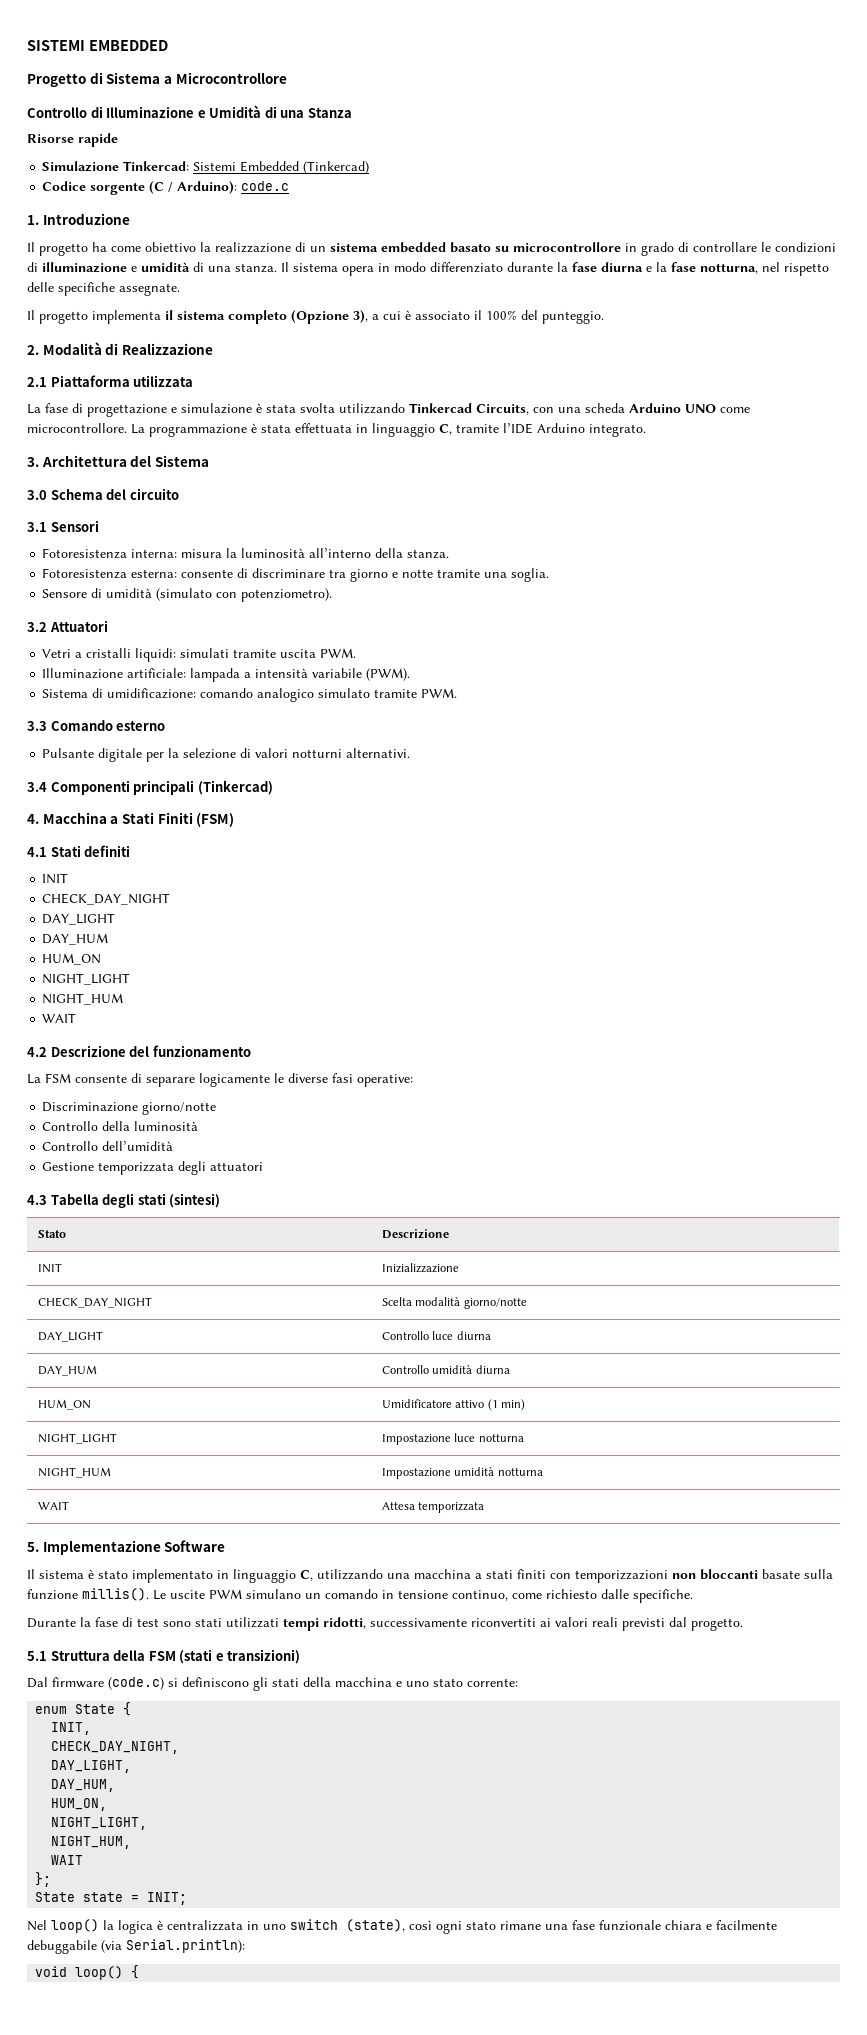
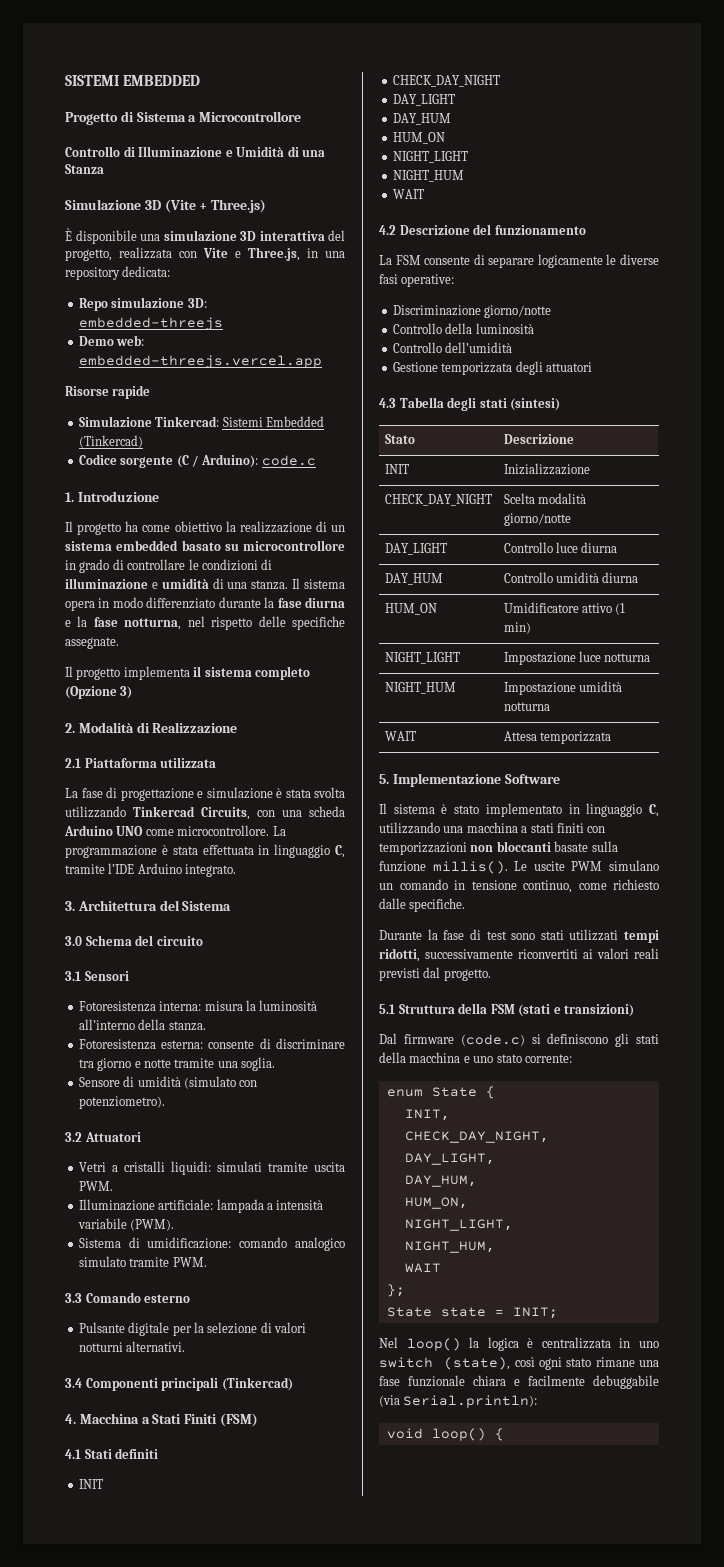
+ Simulazione 3D (Vite + Three.js)
+ È disponibile una simulazione 3D interattiva del progetto, realizzata con Vite e Three.js, in una repository dedicata:
+ Repo simulazione 3D: embedded-threejs
+ Demo web: embedded-threejs.vercel.app
- Il progetto implementa il sistema completo (Opzione 3), a cui è associato il 100% del punteggio.
+ Il progetto implementa il sistema completo (Opzione 3)

